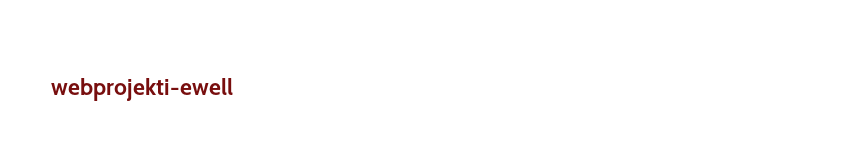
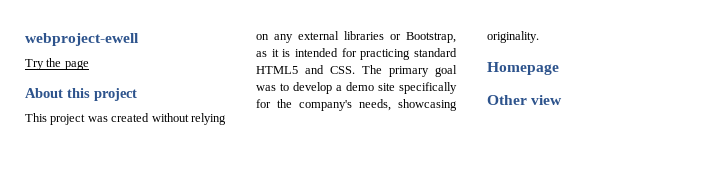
- webprojekti-ewell
+ webproject-ewell
+ Try the page
+ About this project
+ This project was created without relying on any external libraries or Bootstrap, as it is intended for practicing standard HTML5 and CSS. The primary goal was to develop a demo site specifically for the company's needs, showcasing originality.
+ Homepage
+ Other view

